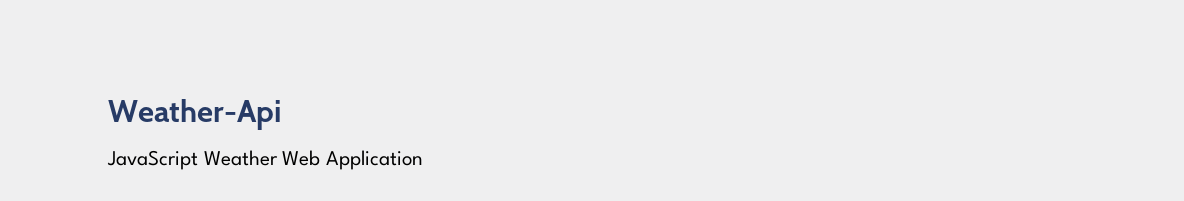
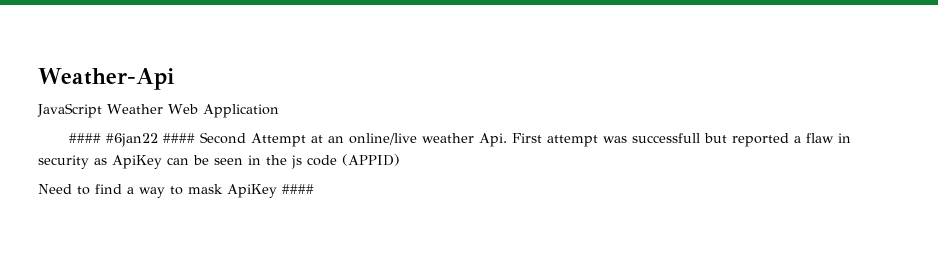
+ #### #6jan22 #### Second Attempt at an online/live weather Api. First attempt was successfull but reported a flaw in security as ApiKey can be seen in the js code (APPID)
+ Need to find a way to mask ApiKey ####

